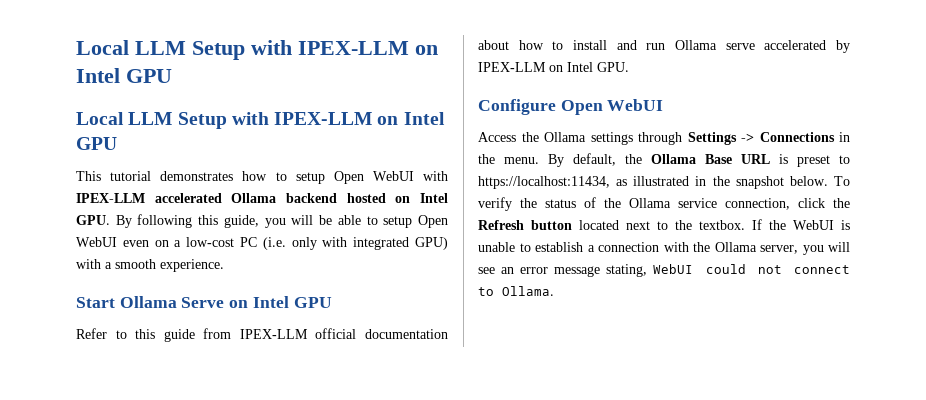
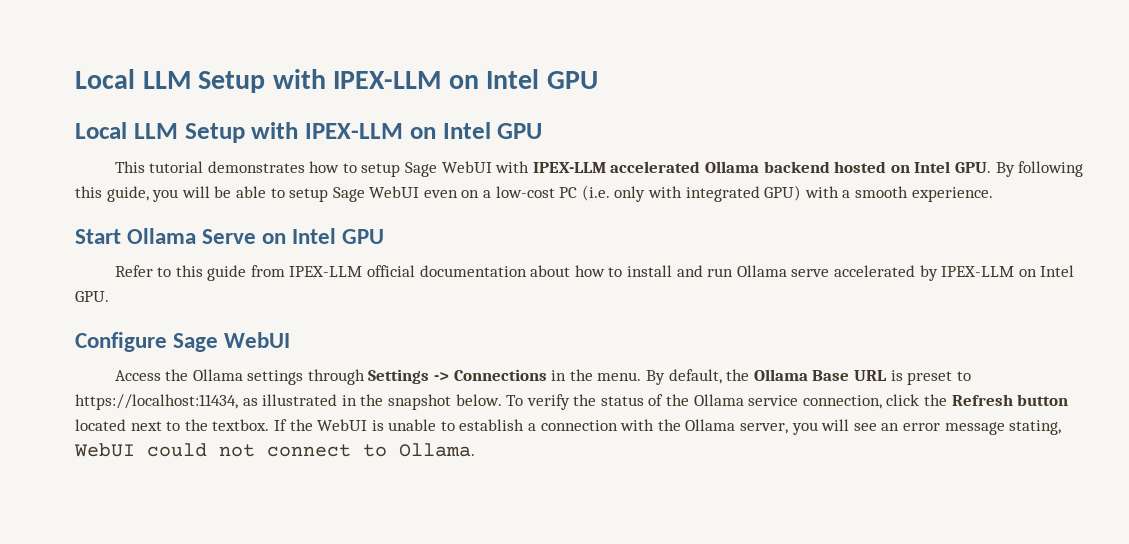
- This tutorial demonstrates how to setup Open WebUI with IPEX-LLM accelerated Ollama backend hosted on Intel GPU. By following this guide, you will be able to setup Open WebUI even on a low-cost PC (i.e. only with integrated GPU) with a smooth experience.
+ This tutorial demonstrates how to setup Sage WebUI with IPEX-LLM accelerated Ollama backend hosted on Intel GPU. By following this guide, you will be able to setup Sage WebUI even on a low-cost PC (i.e. only with integrated GPU) with a smooth experience.
- Configure Open WebUI
+ Configure Sage WebUI

